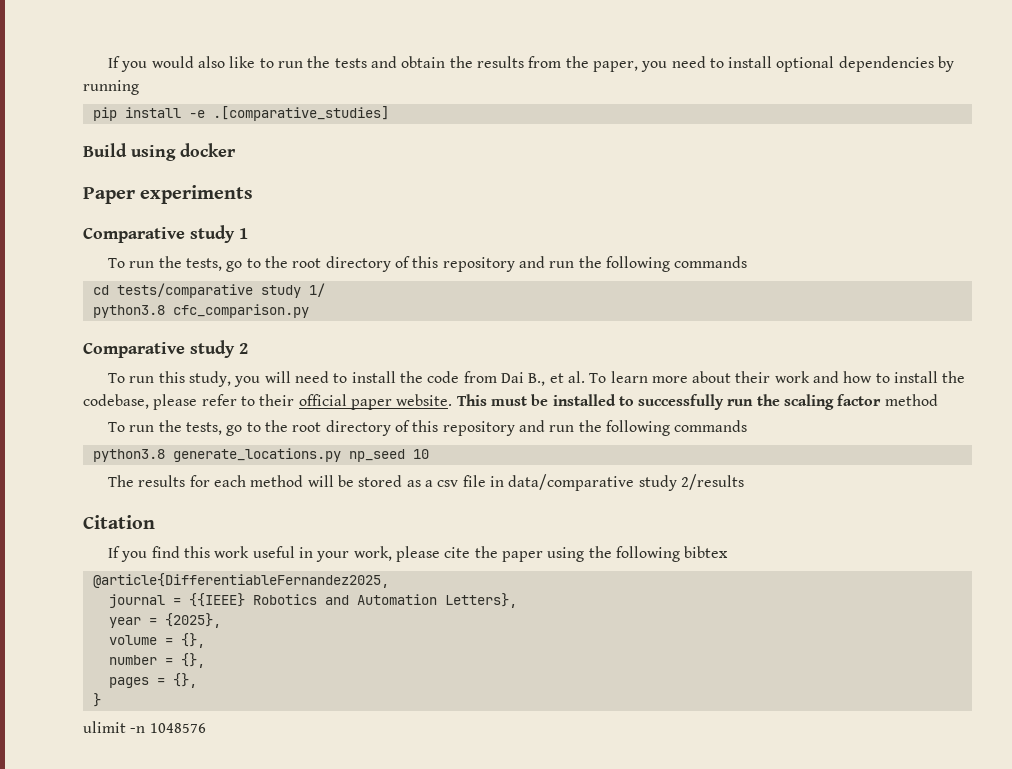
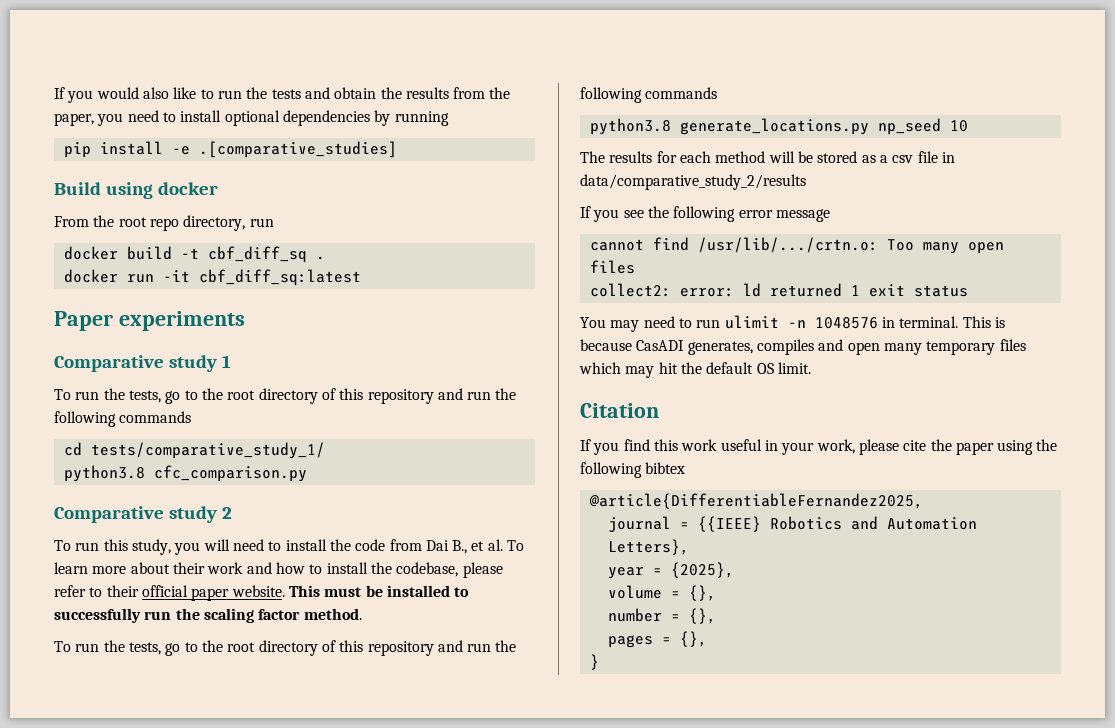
+ From the root repo directory, run
+ docker build -t cbf_diff_sq .
+ docker run -it cbf_diff_sq:latest
- cd tests/comparative study 1/
+ cd tests/comparative_study_1/
- This must be installed to successfully run the scaling factor method
+ This must be installed to successfully run the scaling factor method.
- The results for each method will be stored as a csv file in data/comparative study 2/results
+ The results for each method will be stored as a csv file in data/comparative_study_2/results
+ If you see the following error message
+ cannot find /usr/lib/.../crtn.o: Too many open files
+ collect2: error: ld returned 1 exit status
+ You may need to run ulimit -n 1048576 in terminal. This is because CasADI generates, compiles and open many temporary files which may hit the default OS limit.
- ulimit -n 1048576

